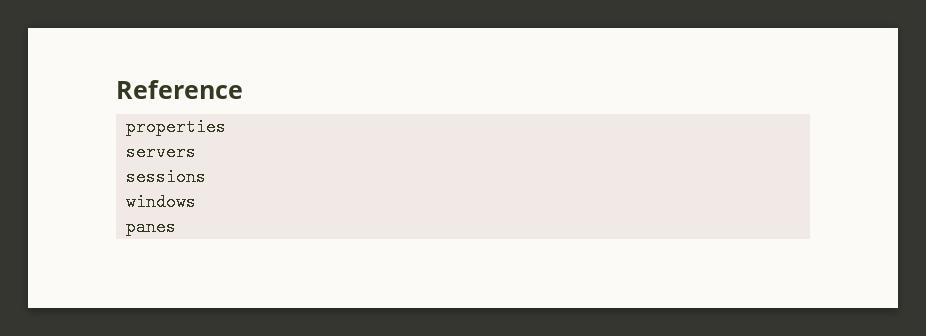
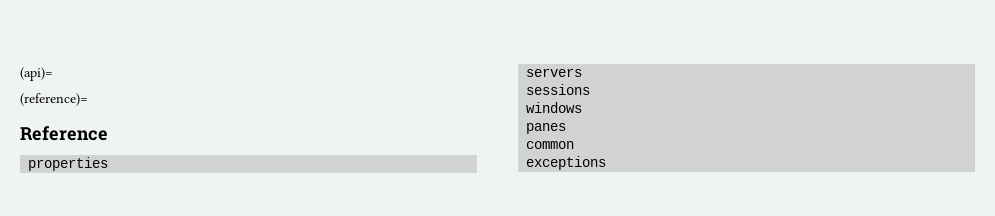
+ (api)=
+ (reference)=
+ common
+ exceptions

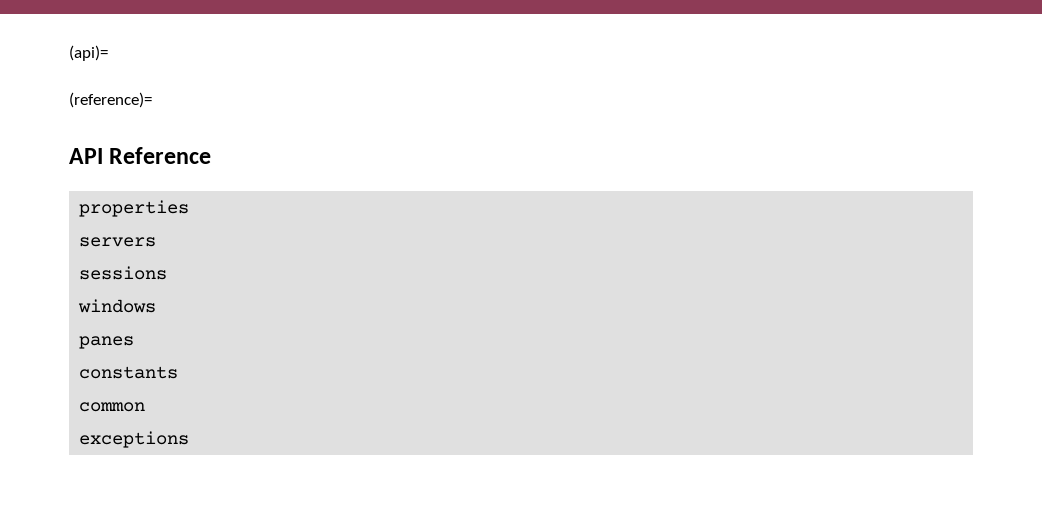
- Reference
+ API Reference
+ constants

